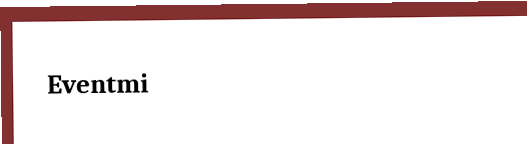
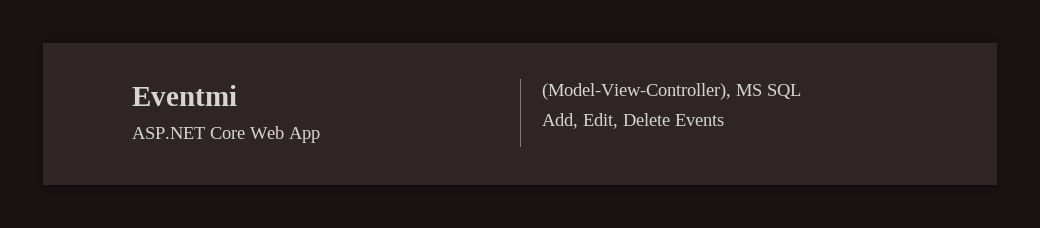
+ ASP.NET Core Web App (Model-View-Controller), MS SQL
+ Add, Edit, Delete Events

